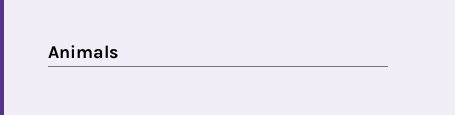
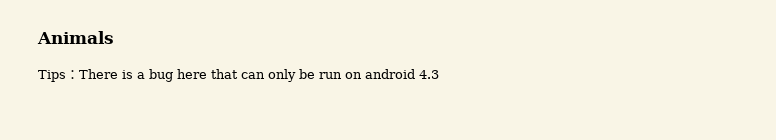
+ Tips：There is a bug here that can only be run on android 4.3

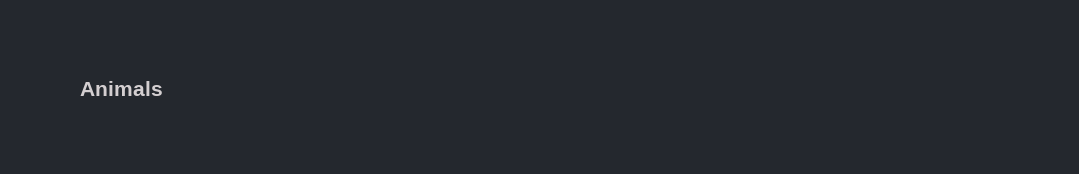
- Tips：There is a bug here that can only be run on android 4.3

